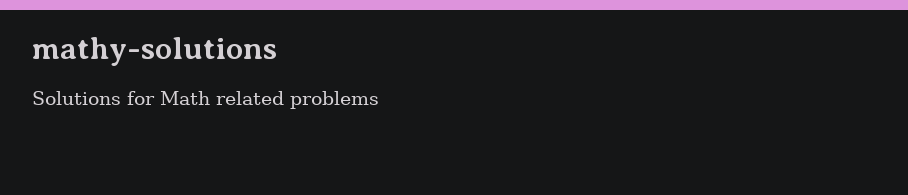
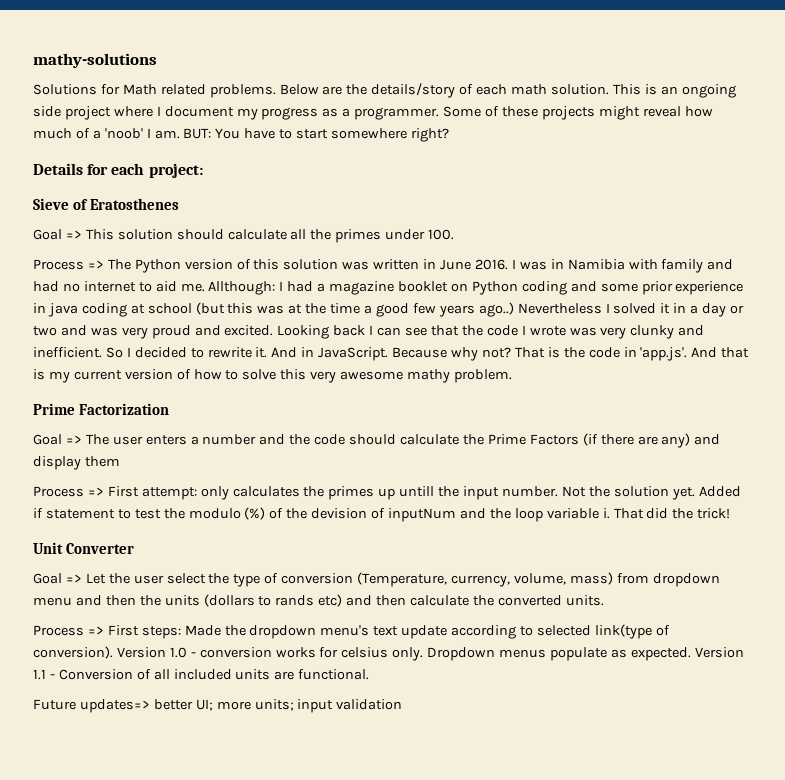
- Solutions for Math related problems
+ Solutions for Math related problems. Below are the details/story of each math solution. This is an ongoing side project where I document my progress as a programmer. Some of these projects might reveal how much of a 'noob' I am. BUT: You have to start somewhere right?
+ Details for each project:
+ Sieve of Eratosthenes
+ Goal => This solution should calculate all the primes under 100.
+ Process => The Python version of this solution was written in June 2016. I was in Namibia with family and had no internet to aid me. Allthough: I had a magazine booklet on Python coding and some prior experience in java coding at school (but this was at the time a good few years ago..) Nevertheless I solved it in a day or two and was very proud and excited. Looking back I can see that the code I wrote was very clunky and inefficient. So I decided to rewrite it. And in JavaScript. Because why not? That is the code in 'app.js'. And that is my current version of how to solve this very awesome mathy problem.
+ Prime Factorization
+ Goal => The user enters a number and the code should calculate the Prime Factors (if there are any) and display them
+ Process => First attempt: only calculates the primes up untill the input number. Not the solution yet. Added if statement to test the modulo (%) of the devision of inputNum and the loop variable i. That did the trick!
+ Unit Converter
+ Goal => Let the user select the type of conversion (Temperature, currency, volume, mass) from dropdown menu and then the units (dollars to rands etc) and then calculate the converted units.
+ Process => First steps: Made the dropdown menu's text update according to selected link(type of conversion). Version 1.0 - conversion works for celsius only. Dropdown menus populate as expected. Version 1.1 - Conversion of all included units are functional.
+ Future updates=> better UI; more units; input validation

